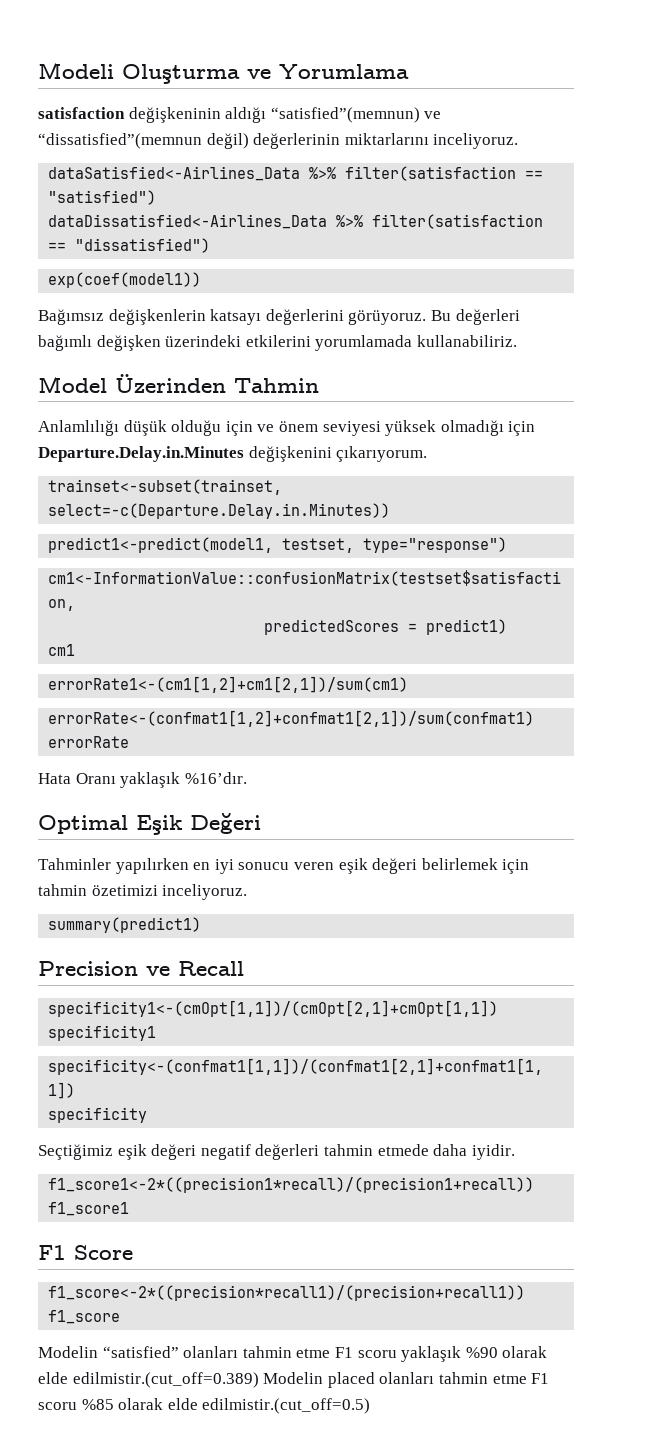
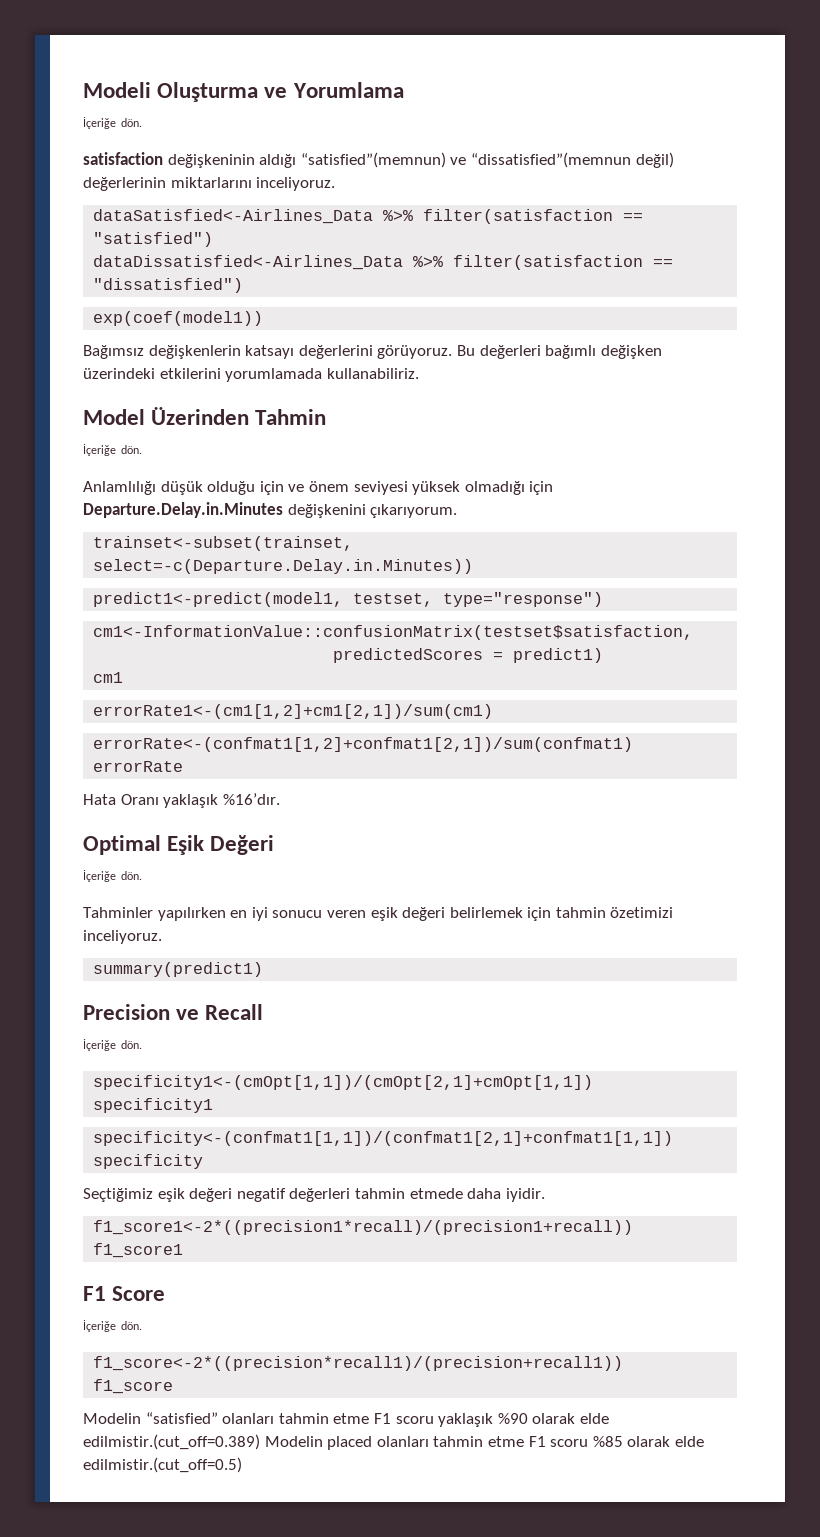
  Modeli Oluşturma ve Yorumlama
+ İçeriğe dön.
  Model Üzerinden Tahmin
+ İçeriğe dön.
  Optimal Eşik Değeri
+ İçeriğe dön.
  Precision ve Recall
+ İçeriğe dön.
  F1 Score
+ İçeriğe dön.

